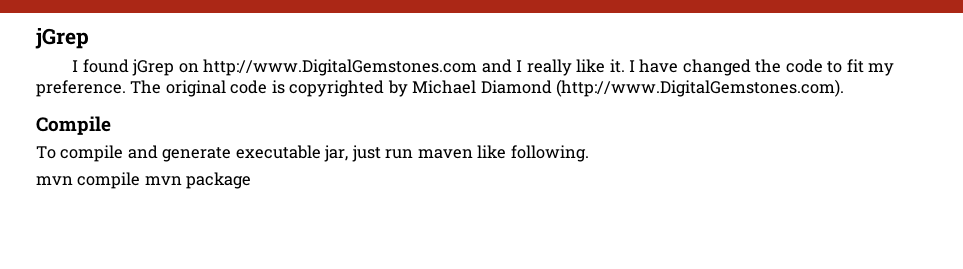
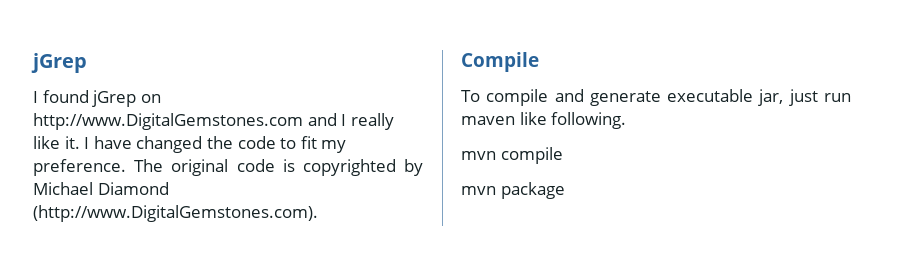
- mvn compile mvn package
+ mvn compile
+ mvn package

